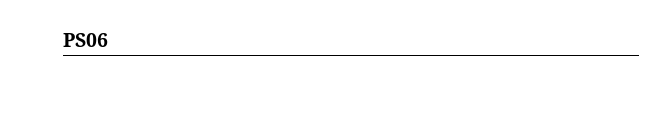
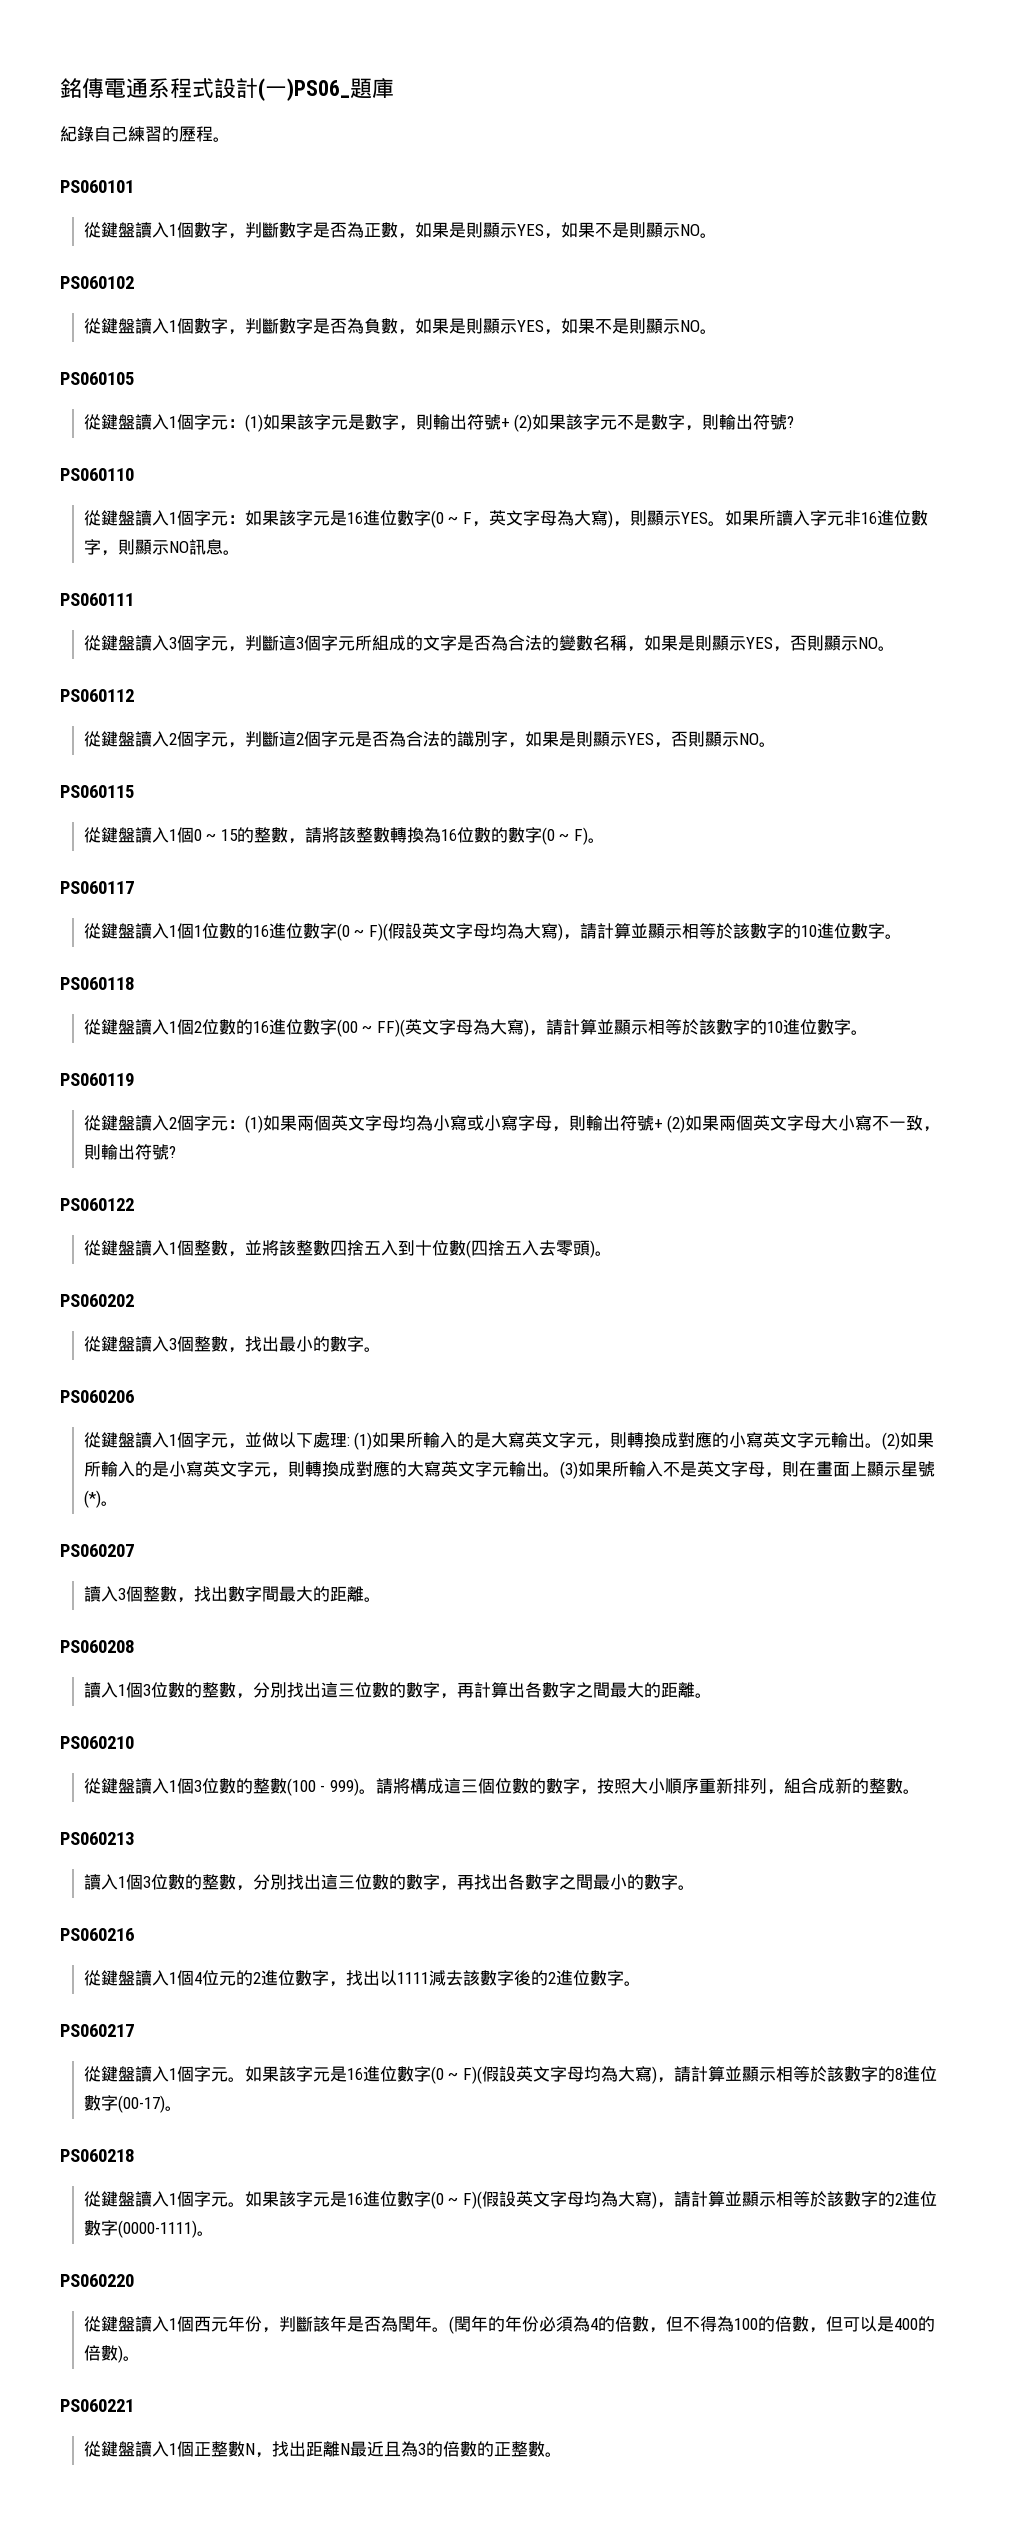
- PS06
+ 銘傳電通系程式設計(一)PS06_題庫
+ 紀錄自己練習的歷程。
+ PS060101
+ 從鍵盤讀入1個數字，判斷數字是否為正數，如果是則顯示YES，如果不是則顯示NO。
+ PS060102
+ 從鍵盤讀入1個數字，判斷數字是否為負數，如果是則顯示YES，如果不是則顯示NO。
+ PS060105
+ 從鍵盤讀入1個字元：(1)如果該字元是數字，則輸出符號+ (2)如果該字元不是數字，則輸出符號?
+ PS060110
+ 從鍵盤讀入1個字元：如果該字元是16進位數字(0 ~ F，英文字母為大寫)，則顯示YES。如果所讀入字元非16進位數字，則顯示NO訊息。
+ PS060111
+ 從鍵盤讀入3個字元，判斷這3個字元所組成的文字是否為合法的變數名稱，如果是則顯示YES，否則顯示NO。
+ PS060112
+ 從鍵盤讀入2個字元，判斷這2個字元是否為合法的識別字，如果是則顯示YES，否則顯示NO。
+ PS060115
+ 從鍵盤讀入1個0 ~ 15的整數，請將該整數轉換為16位數的數字(0 ~ F)。
+ PS060117
+ 從鍵盤讀入1個1位數的16進位數字(0 ~ F)(假設英文字母均為大寫)，請計算並顯示相等於該數字的10進位數字。
+ PS060118
+ 從鍵盤讀入1個2位數的16進位數字(00 ~ FF)(英文字母為大寫)，請計算並顯示相等於該數字的10進位數字。
+ PS060119
+ 從鍵盤讀入2個字元：(1)如果兩個英文字母均為小寫或小寫字母，則輸出符號+ (2)如果兩個英文字母大小寫不一致，則輸出符號?
+ PS060122
+ 從鍵盤讀入1個整數，並將該整數四捨五入到十位數(四捨五入去零頭)。
+ PS060202
+ 從鍵盤讀入3個整數，找出最小的數字。
+ PS060206
+ 從鍵盤讀入1個字元，並做以下處理: (1)如果所輸入的是大寫英文字元，則轉換成對應的小寫英文字元輸出。(2)如果所輸入的是小寫英文字元，則轉換成對應的大寫英文字元輸出。(3)如果所輸入不是英文字母，則在畫面上顯示星號(*)。
+ PS060207
+ 讀入3個整數，找出數字間最大的距離。
+ PS060208
+ 讀入1個3位數的整數，分別找出這三位數的數字，再計算出各數字之間最大的距離。
+ PS060210
+ 從鍵盤讀入1個3位數的整數(100 - 999)。請將構成這三個位數的數字，按照大小順序重新排列，組合成新的整數。
+ PS060213
+ 讀入1個3位數的整數，分別找出這三位數的數字，再找出各數字之間最小的數字。
+ PS060216
+ 從鍵盤讀入1個4位元的2進位數字，找出以1111減去該數字後的2進位數字。
+ PS060217
+ 從鍵盤讀入1個字元。如果該字元是16進位數字(0 ~ F)(假設英文字母均為大寫)，請計算並顯示相等於該數字的8進位數字(00-17)。
+ PS060218
+ 從鍵盤讀入1個字元。如果該字元是16進位數字(0 ~ F)(假設英文字母均為大寫)，請計算並顯示相等於該數字的2進位數字(0000-1111)。
+ PS060220
+ 從鍵盤讀入1個西元年份，判斷該年是否為閏年。(閏年的年份必須為4的倍數，但不得為100的倍數，但可以是400的倍數)。
+ PS060221
+ 從鍵盤讀入1個正整數N，找出距離N最近且為3的倍數的正整數。

